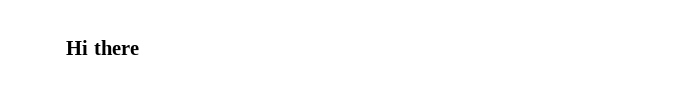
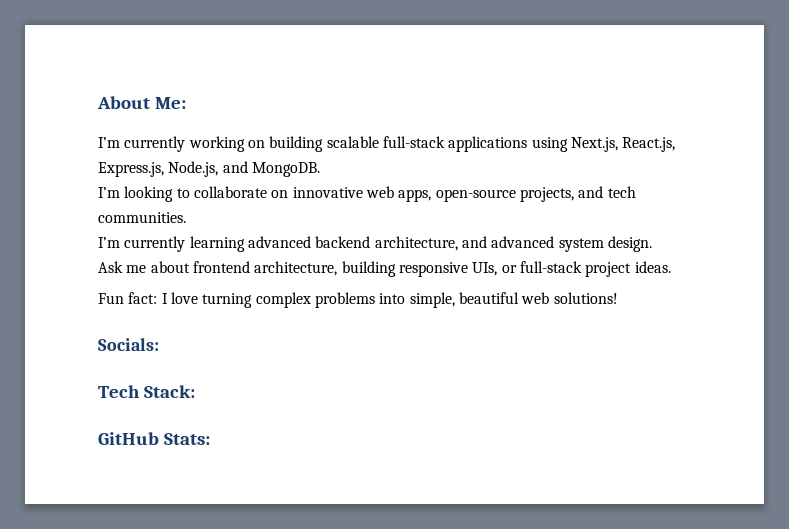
- Hi there
+ About Me:
+ I’m currently working on building scalable full-stack applications using Next.js, React.js, Express.js, Node.js, and MongoDB.
+ I’m looking to collaborate on innovative web apps, open-source projects, and tech communities.
+ I’m currently learning advanced backend architecture, and advanced system design.
+ Ask me about frontend architecture, building responsive UIs, or full-stack project ideas.
+ Fun fact: I love turning complex problems into simple, beautiful web solutions!
+ Socials:
+ Tech Stack:
+ GitHub Stats:

